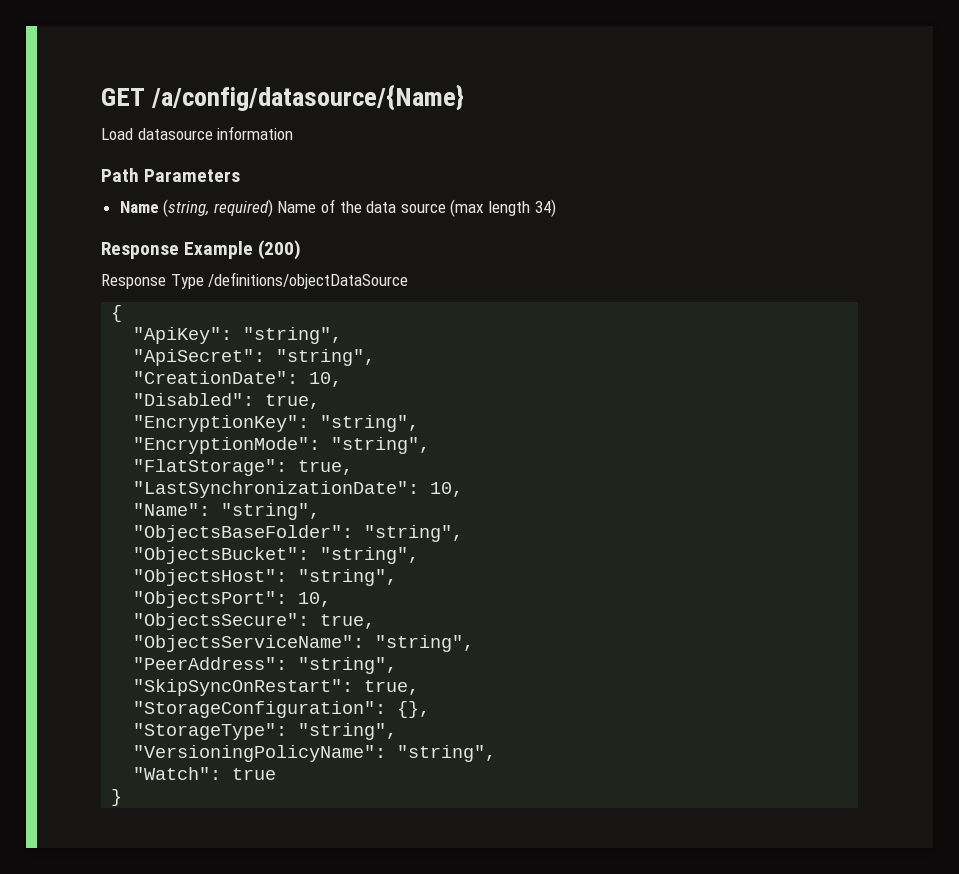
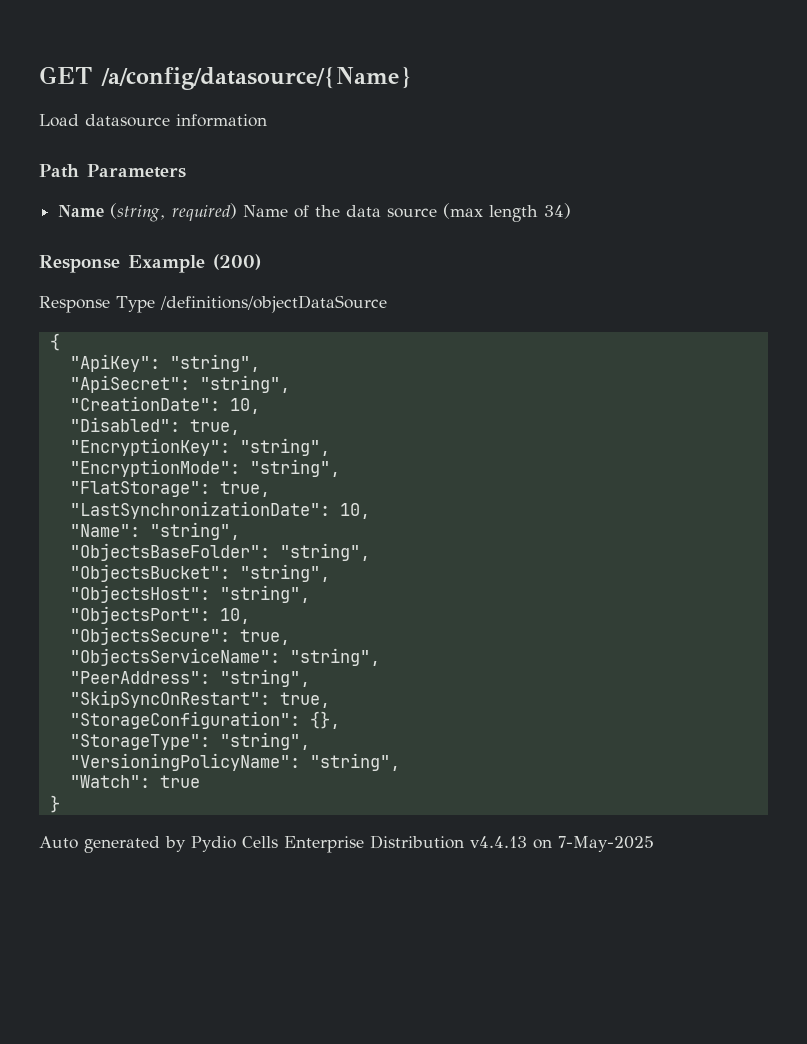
+ Auto generated by Pydio Cells Enterprise Distribution v4.4.13 on 7-May-2025

